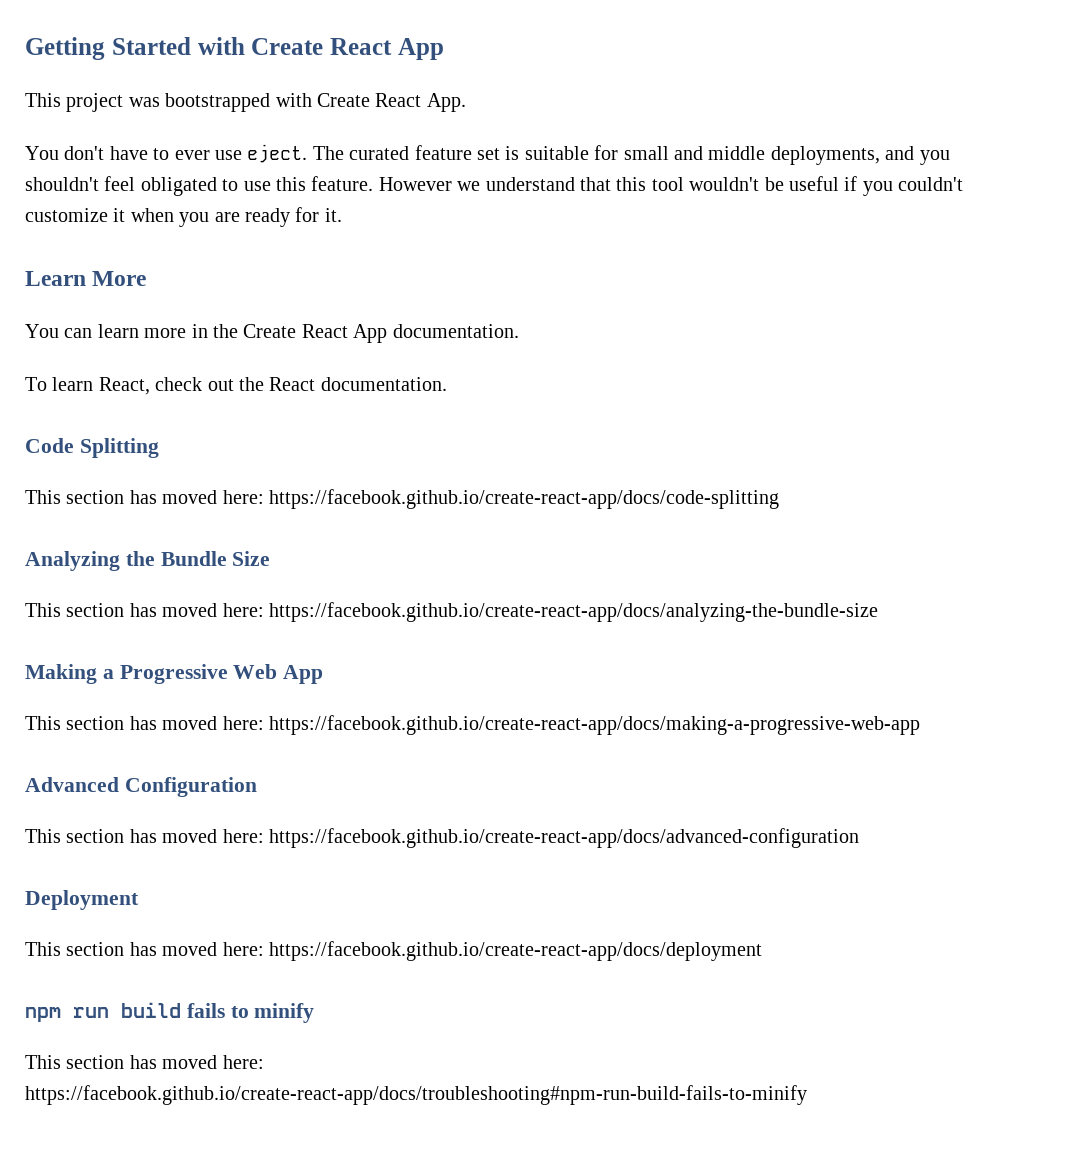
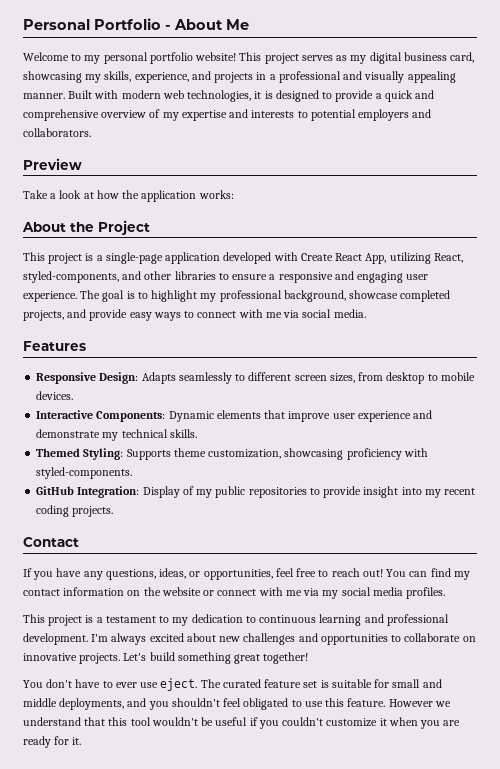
- Getting Started with Create React App
- This project was bootstrapped with Create React App.
+ Personal Portfolio - About Me
+ Welcome to my personal portfolio website! This project serves as my digital business card, showcasing my skills, experience, and projects in a professional and visually appealing manner. Built with modern web technologies, it is designed to provide a quick and comprehensive overview of my expertise and interests to potential employers and collaborators.
+ Preview
+ Take a look at how the application works:
+ About the Project
+ This project is a single-page application developed with Create React App, utilizing React, styled-components, and other libraries to ensure a responsive and engaging user experience. The goal is to highlight my professional background, showcase completed projects, and provide easy ways to connect with me via social media.
+ Features
+ Responsive Design: Adapts seamlessly to different screen sizes, from desktop to mobile devices.
+ Interactive Components: Dynamic elements that improve user experience and demonstrate my technical skills.
+ Themed Styling: Supports theme customization, showcasing proficiency with styled-components.
+ GitHub Integration: Display of my public repositories to provide insight into my recent coding projects.
+ Contact
+ If you have any questions, ideas, or opportunities, feel free to reach out! You can find my contact information on the website or connect with me via my social media profiles.
+ This project is a testament to my dedication to continuous learning and professional development. I'm always excited about new challenges and opportunities to collaborate on innovative projects. Let's build something great together!
- Learn More
- You can learn more in the Create React App documentation.
- To learn React, check out the React documentation.
- Code Splitting
- This section has moved here: https://facebook.github.io/create-react-app/docs/code-splitting
- Analyzing the Bundle Size
- This section has moved here: https://facebook.github.io/create-react-app/docs/analyzing-the-bundle-size
- Making a Progressive Web App
- This section has moved here: https://facebook.github.io/create-react-app/docs/making-a-progressive-web-app
- Advanced Configuration
- This section has moved here: https://facebook.github.io/create-react-app/docs/advanced-configuration
- Deployment
- This section has moved here: https://facebook.github.io/create-react-app/docs/deployment
- npm run build fails to minify
- This section has moved here: https://facebook.github.io/create-react-app/docs/troubleshooting#npm-run-build-fails-to-minify

